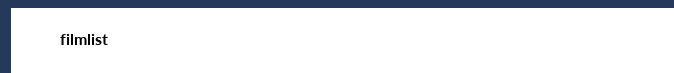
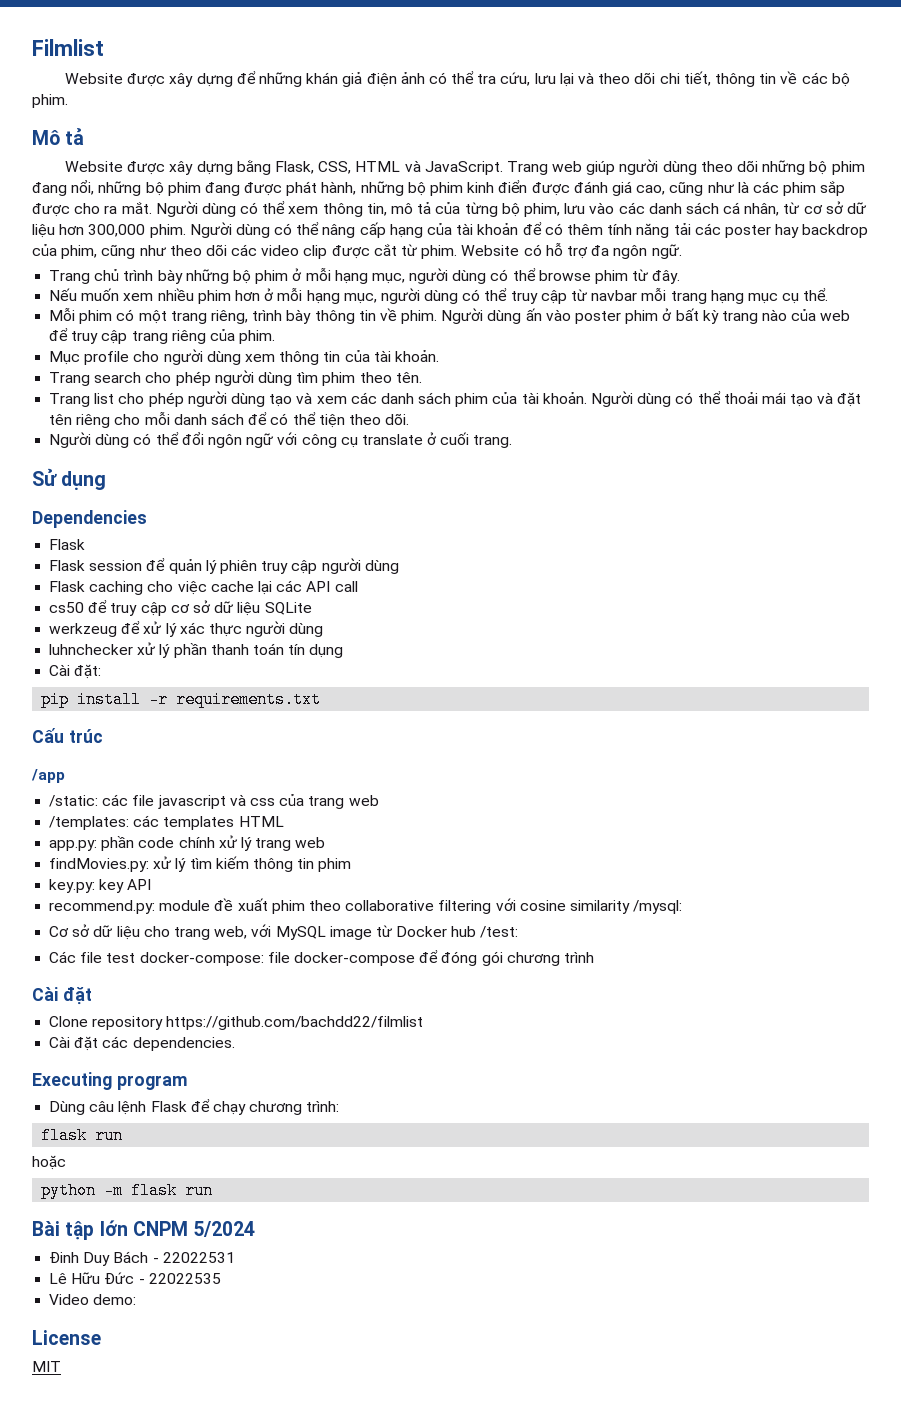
- filmlist
+ Filmlist
+ Website được xây dựng để những khán giả điện ảnh có thể tra cứu, lưu lại và theo dõi chi tiết, thông tin về các bộ phim.
+ Mô tả
+ Website được xây dựng bằng Flask, CSS, HTML và JavaScript. Trang web giúp người dùng theo dõi những bộ phim đang nổi, những bộ phim đang được phát hành, những bộ phim kinh điển được đánh giá cao, cũng như là các phim sắp được cho ra mắt. Người dùng có thể xem thông tin, mô tả của từng bộ phim, lưu vào các danh sách cá nhân, từ cơ sở dữ liệu hơn 300,000 phim. Người dùng có thể nâng cấp hạng của tài khoản để có thêm tính năng tải các poster hay backdrop của phim, cũng như theo dõi các video clip được cắt từ phim. Website có hỗ trợ đa ngôn ngữ.
+ Trang chủ trình bày những bộ phim ở mỗi hạng mục, người dùng có thể browse phim từ đây.
+ Nếu muốn xem nhiều phim hơn ở mỗi hạng mục, người dùng có thể truy cập từ navbar mỗi trang hạng mục cụ thể.
+ Mỗi phim có một trang riêng, trình bày thông tin về phim. Người dùng ấn vào poster phim ở bất kỳ trang nào của web để truy cập trang riêng của phim.
+ Mục profile cho người dùng xem thông tin của tài khoản.
+ Trang search cho phép người dùng tìm phim theo tên.
+ Trang list cho phép người dùng tạo và xem các danh sách phim của tài khoản. Người dùng có thể thoải mái tạo và đặt tên riêng cho mỗi danh sách để có thể tiện theo dõi.
+ Người dùng có thể đổi ngôn ngữ với công cụ translate ở cuối trang.
+ Sử dụng
+ Dependencies
+ Flask
+ Flask session để quản lý phiên truy cập người dùng
+ Flask caching cho việc cache lại các API call
+ cs50 để truy cập cơ sở dữ liệu SQLite
+ werkzeug để xử lý xác thực người dùng
+ luhnchecker xử lý phần thanh toán tín dụng
+ Cài đặt:
+ pip install -r requirements.txt
+ Cấu trúc
+ /app
+ /static: các file javascript và css của trang web
+ /templates: các templates HTML
+ app.py: phần code chính xử lý trang web
+ findMovies.py: xử lý tìm kiếm thông tin phim
+ key.py: key API
+ recommend.py: module đề xuất phim theo collaborative filtering với cosine similarity /mysql:
+ Cơ sở dữ liệu cho trang web, với MySQL image từ Docker hub /test:
+ Các file test docker-compose: file docker-compose để đóng gói chương trình
+ Cài đặt
+ Clone repository https://github.com/bachdd22/filmlist
+ Cài đặt các dependencies.
+ Executing program
+ Dùng câu lệnh Flask để chạy chương trình:
+ flask run
+ hoặc
+ python -m flask run
+ Bài tập lớn CNPM 5/2024
+ Đinh Duy Bách - 22022531
+ Lê Hữu Đức - 22022535
+ Video demo:
+ License
+ MIT

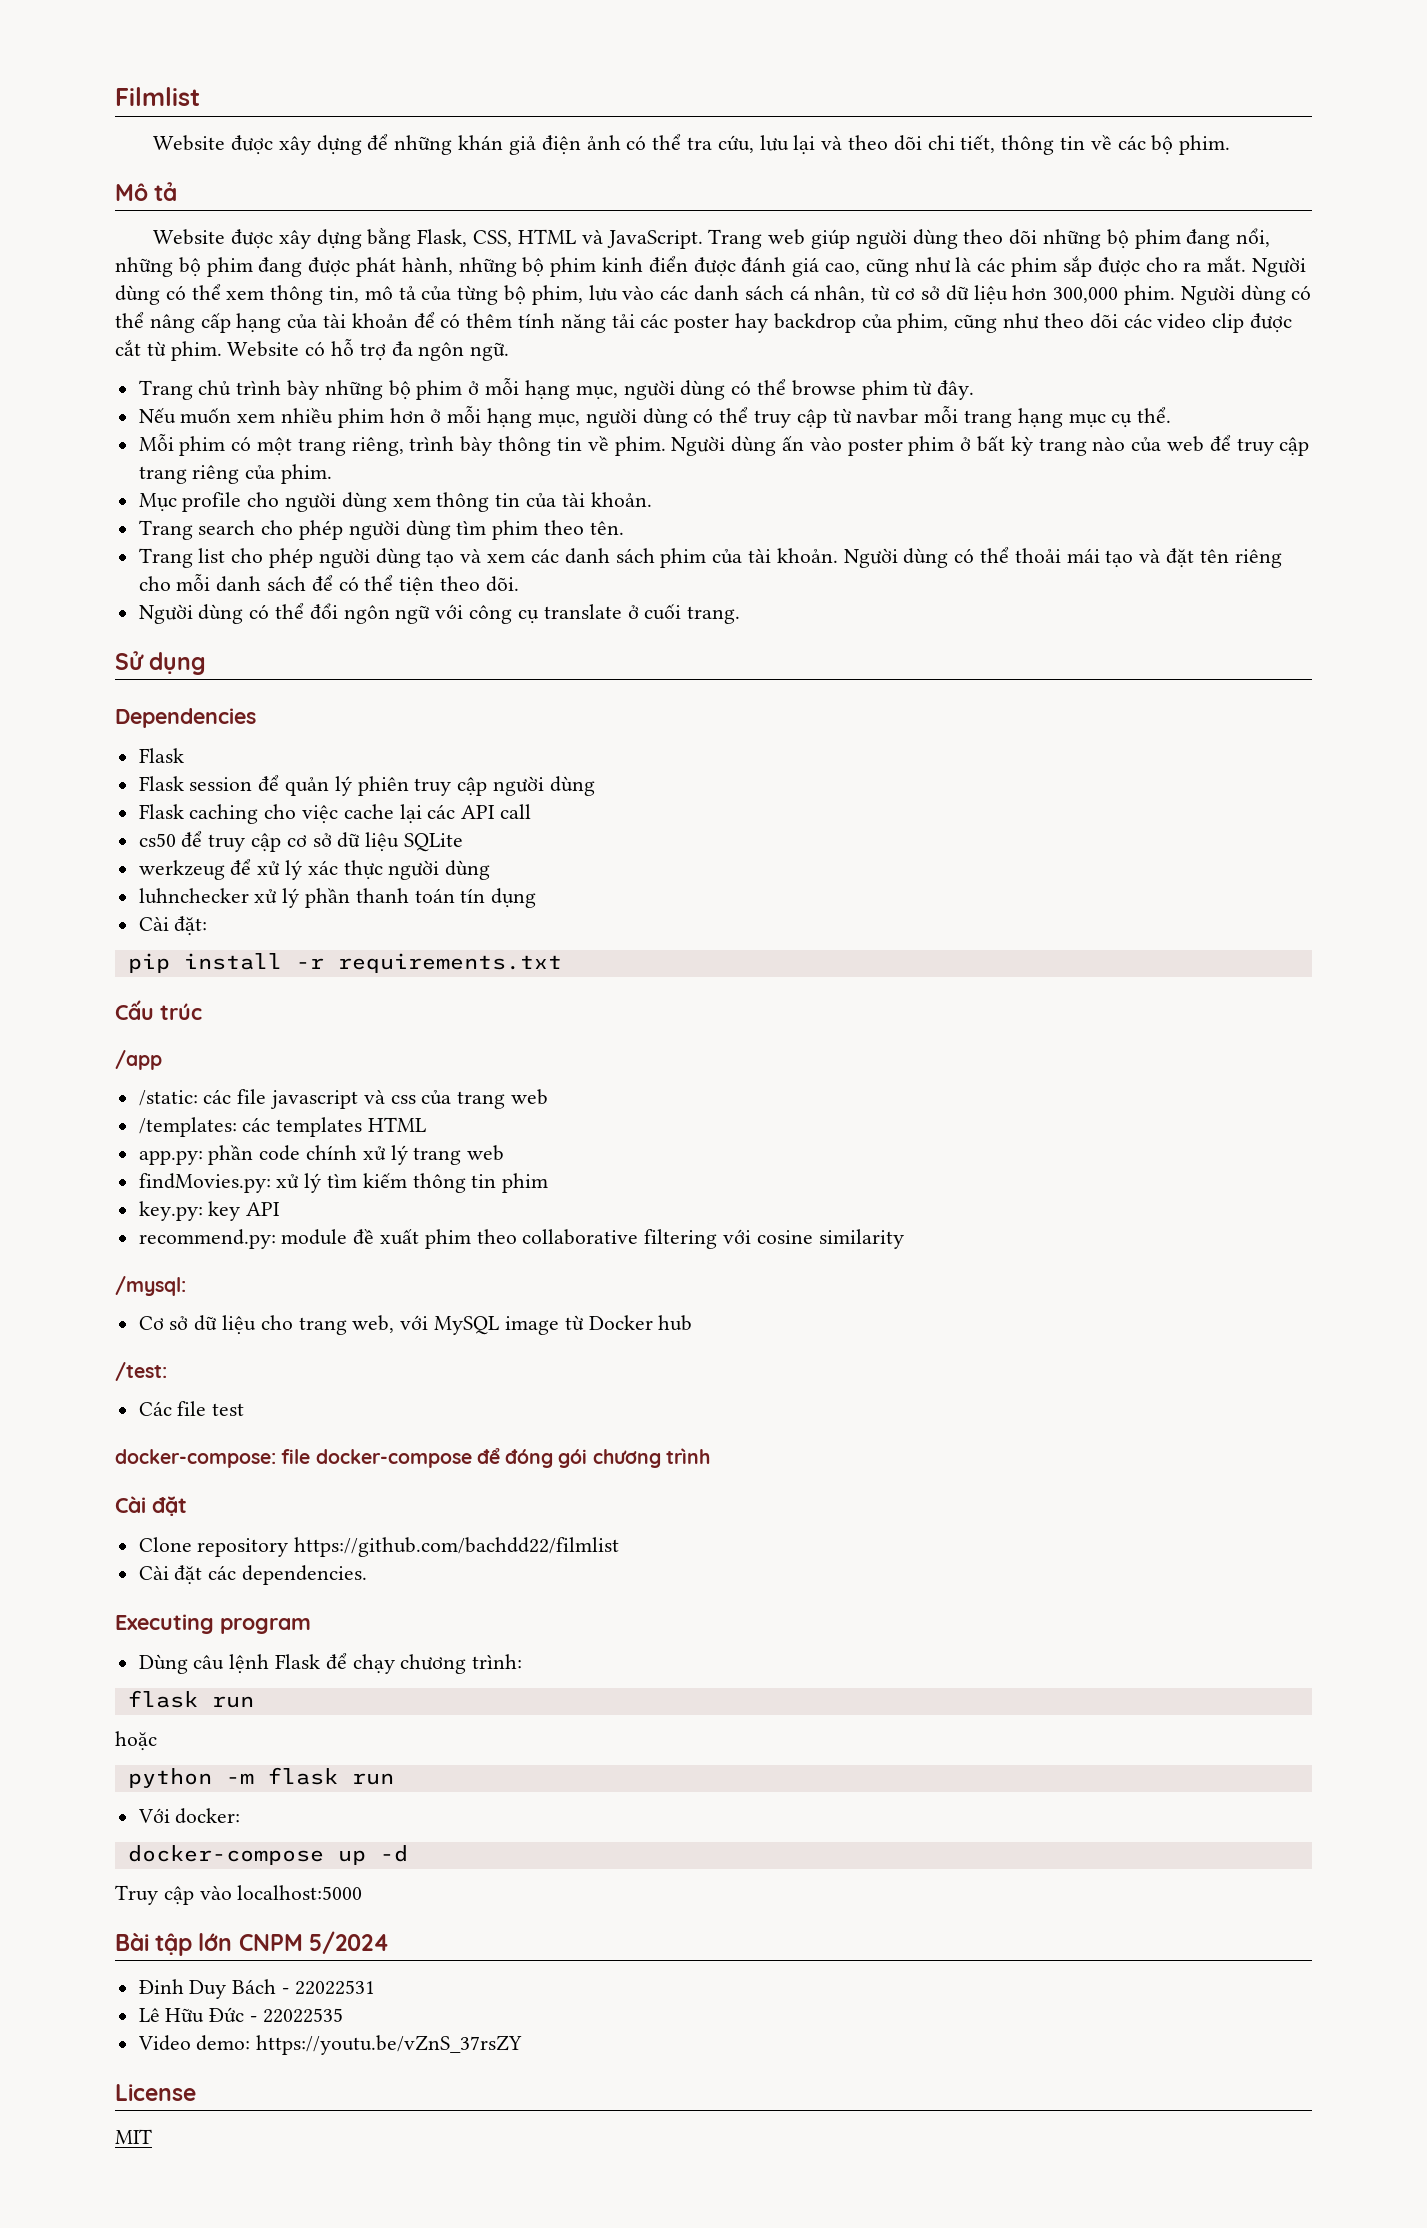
- recommend.py: module đề xuất phim theo collaborative filtering với cosine similarity /mysql:
+ recommend.py: module đề xuất phim theo collaborative filtering với cosine similarity
+ /mysql:
- Cơ sở dữ liệu cho trang web, với MySQL image từ Docker hub /test:
+ Cơ sở dữ liệu cho trang web, với MySQL image từ Docker hub
+ /test:
- Các file test docker-compose: file docker-compose để đóng gói chương trình
+ Các file test
+ docker-compose: file docker-compose để đóng gói chương trình
+ Với docker:
+ docker-compose up -d
+ Truy cập vào localhost:5000
- Video demo:
+ Video demo: https://youtu.be/vZnS_37rsZY

